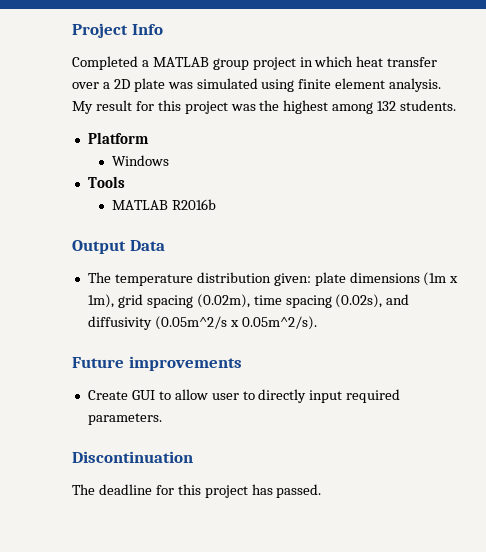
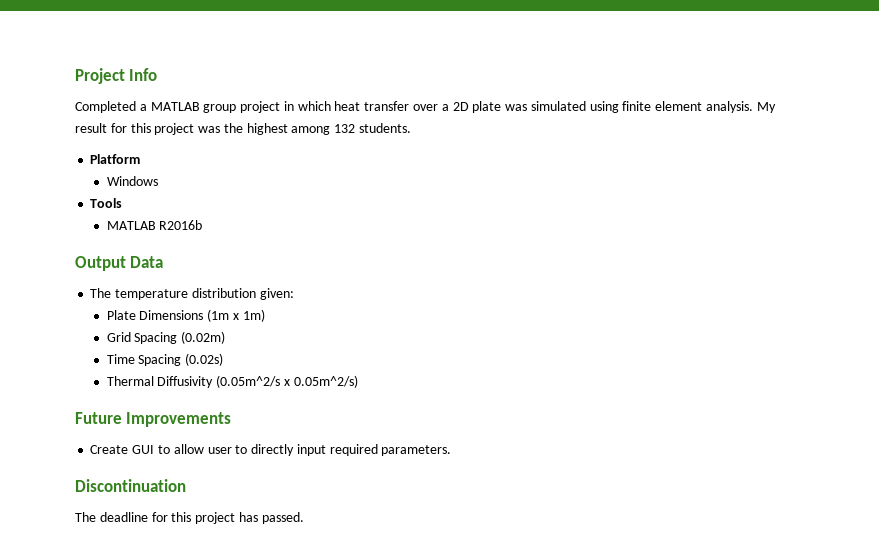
- The temperature distribution given: plate dimensions (1m x 1m), grid spacing (0.02m), time spacing (0.02s), and diffusivity (0.05m^2/s x 0.05m^2/s).
+ The temperature distribution given:
+ Plate Dimensions (1m x 1m)
+ Grid Spacing (0.02m)
+ Time Spacing (0.02s)
+ Thermal Diffusivity (0.05m^2/s x 0.05m^2/s)
- Future improvements
+ Future Improvements

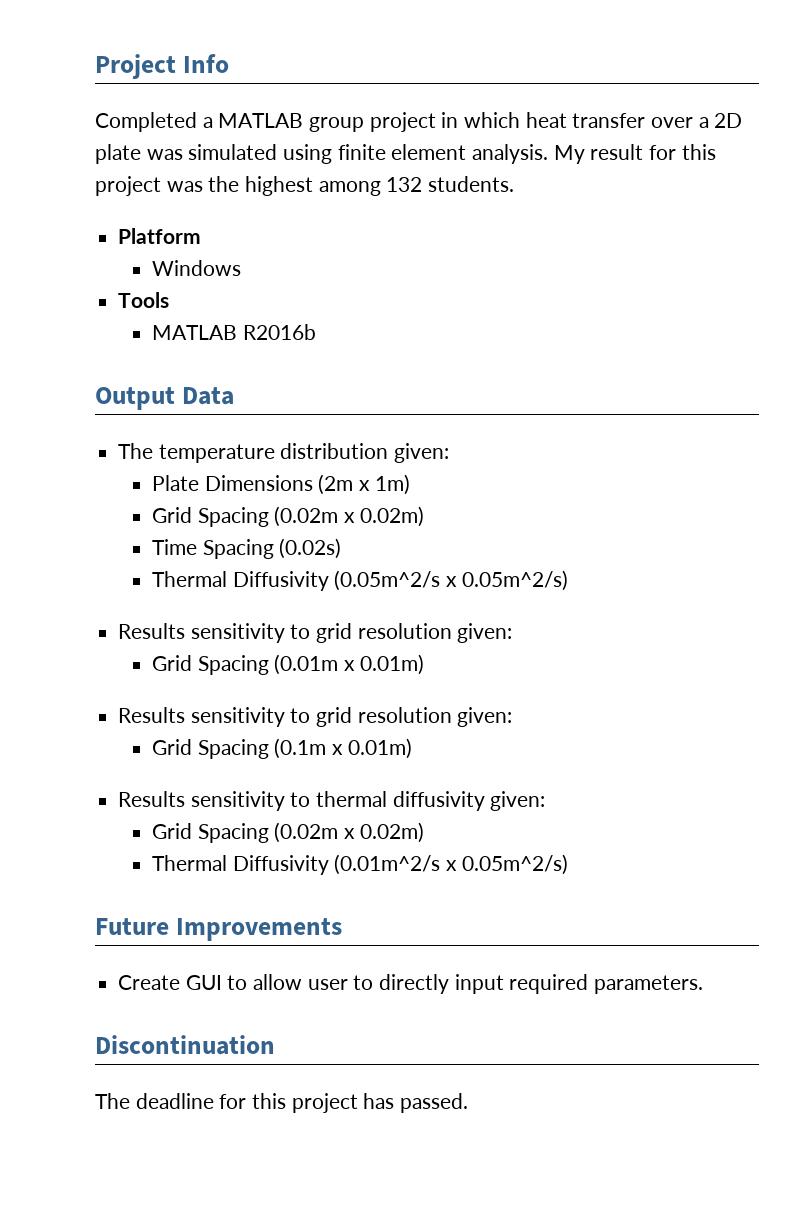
- Plate Dimensions (1m x 1m)
- Grid Spacing (0.02m)
+ Plate Dimensions (2m x 1m)
+ Grid Spacing (0.02m x 0.02m)
  Thermal Diffusivity (0.05m^2/s x 0.05m^2/s)
+ Results sensitivity to grid resolution given:
+ Grid Spacing (0.01m x 0.01m)
+ Results sensitivity to grid resolution given:
+ Grid Spacing (0.1m x 0.01m)
+ Results sensitivity to thermal diffusivity given:
+ Grid Spacing (0.02m x 0.02m)
+ Thermal Diffusivity (0.01m^2/s x 0.05m^2/s)

